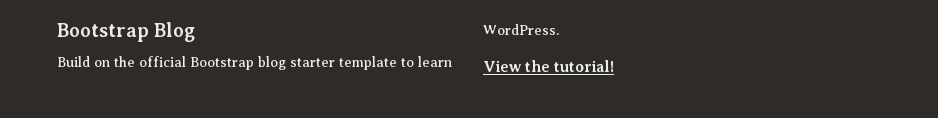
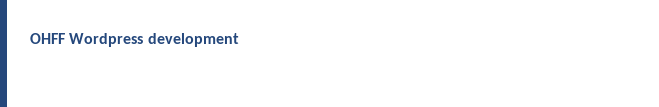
- Bootstrap Blog
- Build on the official Bootstrap blog starter template to learn WordPress.
- View the tutorial!
+ OHFF Wordpress development

